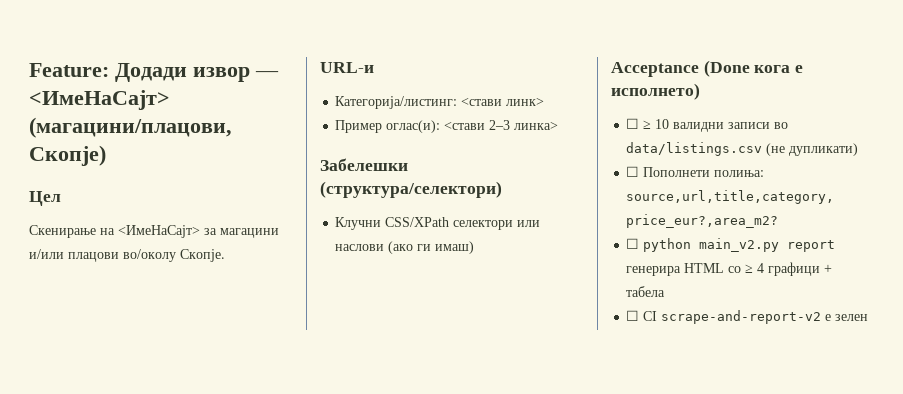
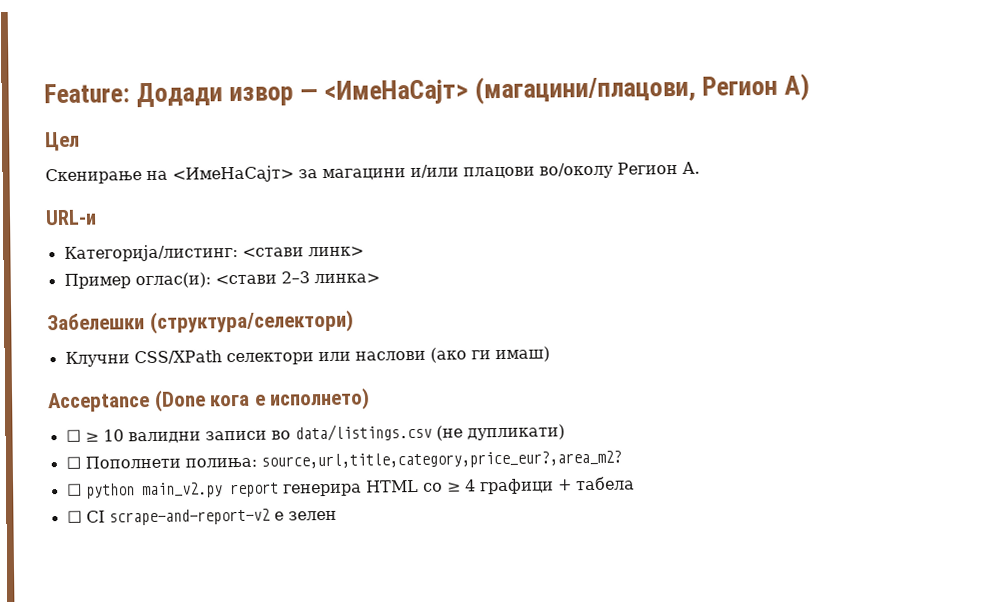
- Feature: Додади извор — <ИмеНаСајт> (магацини/плацови, Скопје)
+ Feature: Додади извор — <ИмеНаСајт> (магацини/плацови, Регион А)
- Скенирање на <ИмеНаСајт> за магацини и/или плацови во/околу Скопје.
+ Скенирање на <ИмеНаСајт> за магацини и/или плацови во/околу Регион А.

